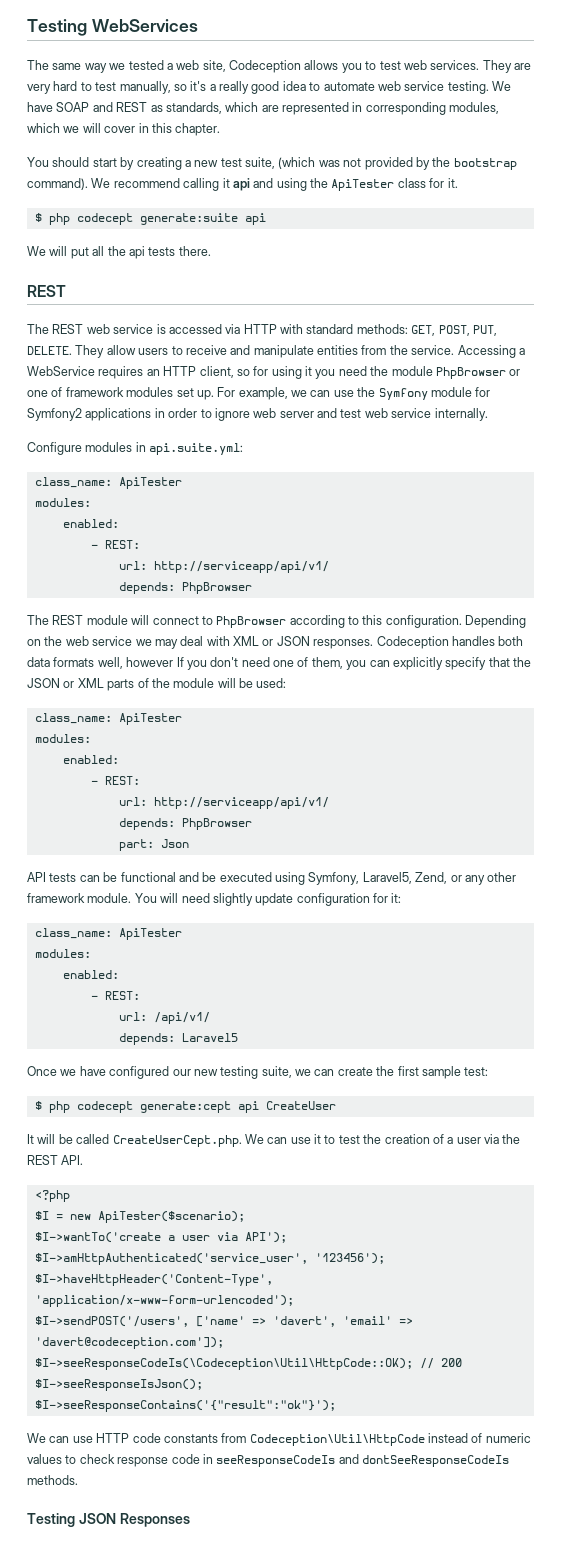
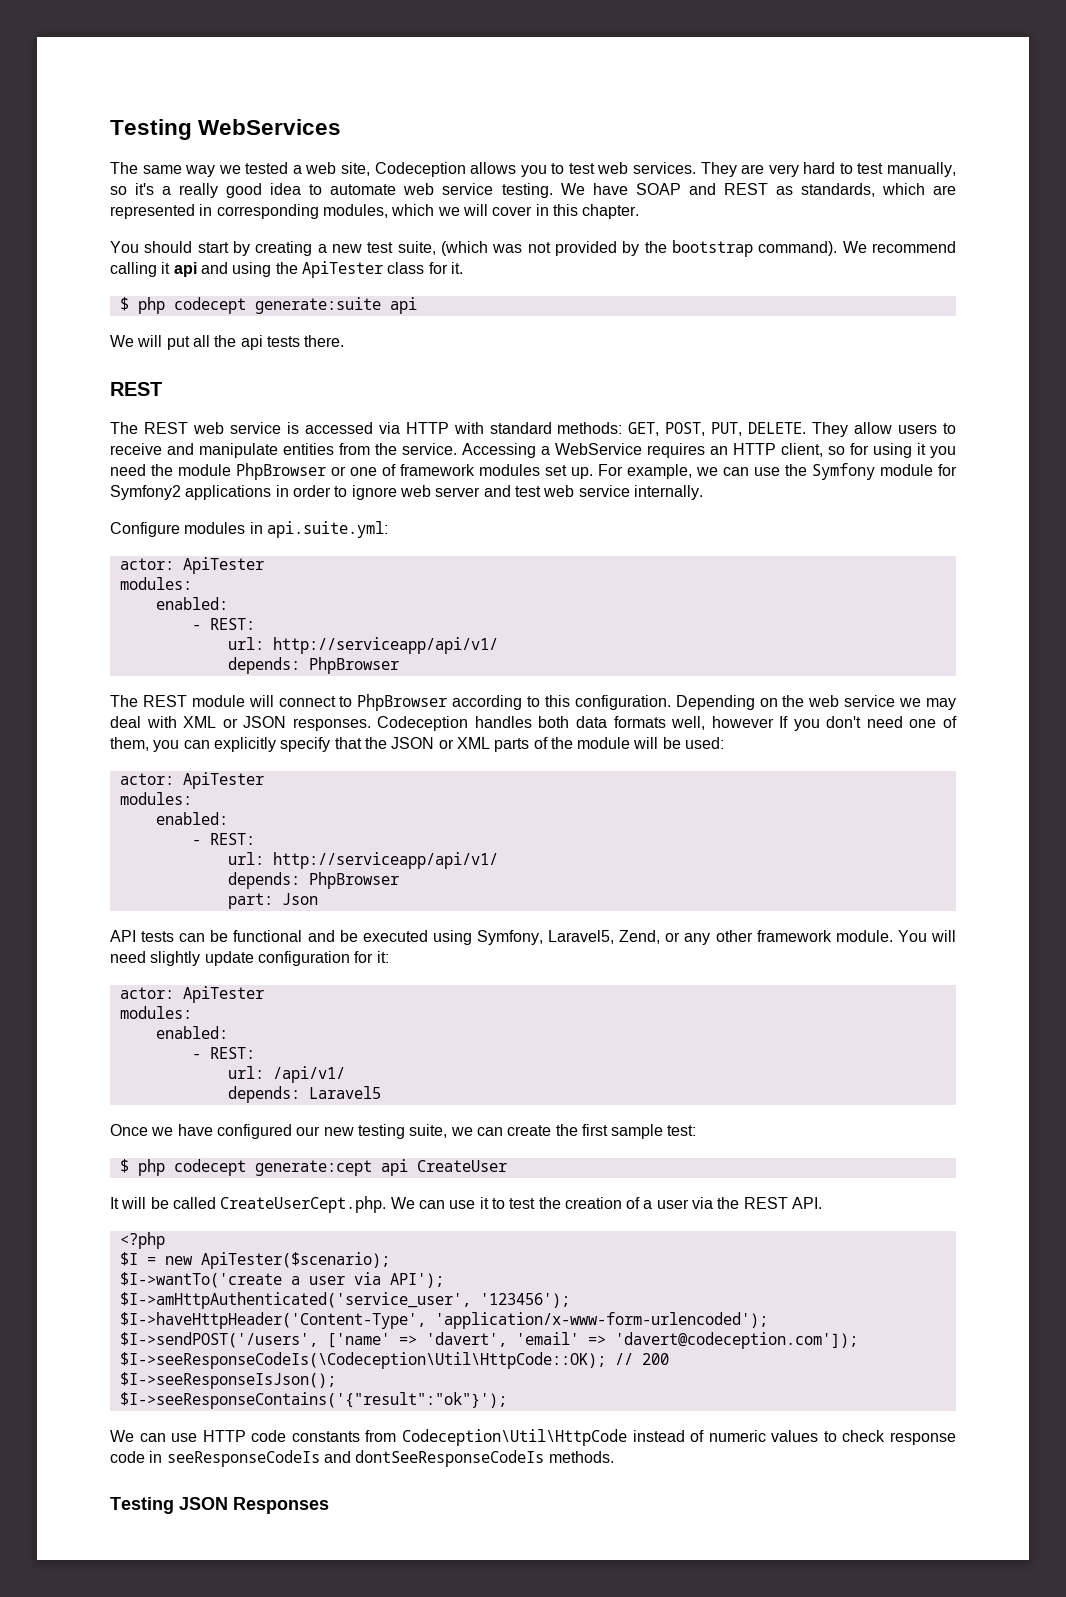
  Configure modules in api.suite.yml:
- class_name: ApiTester
+ actor: ApiTester
  Codeception handles both data formats well, however If you don't need one of them, you can explicitly specify that the JSON or XML parts of the module will be used:
- class_name: ApiTester
+ actor: ApiTester
  You will need slightly update configuration for it:
- class_name: ApiTester
+ actor: ApiTester

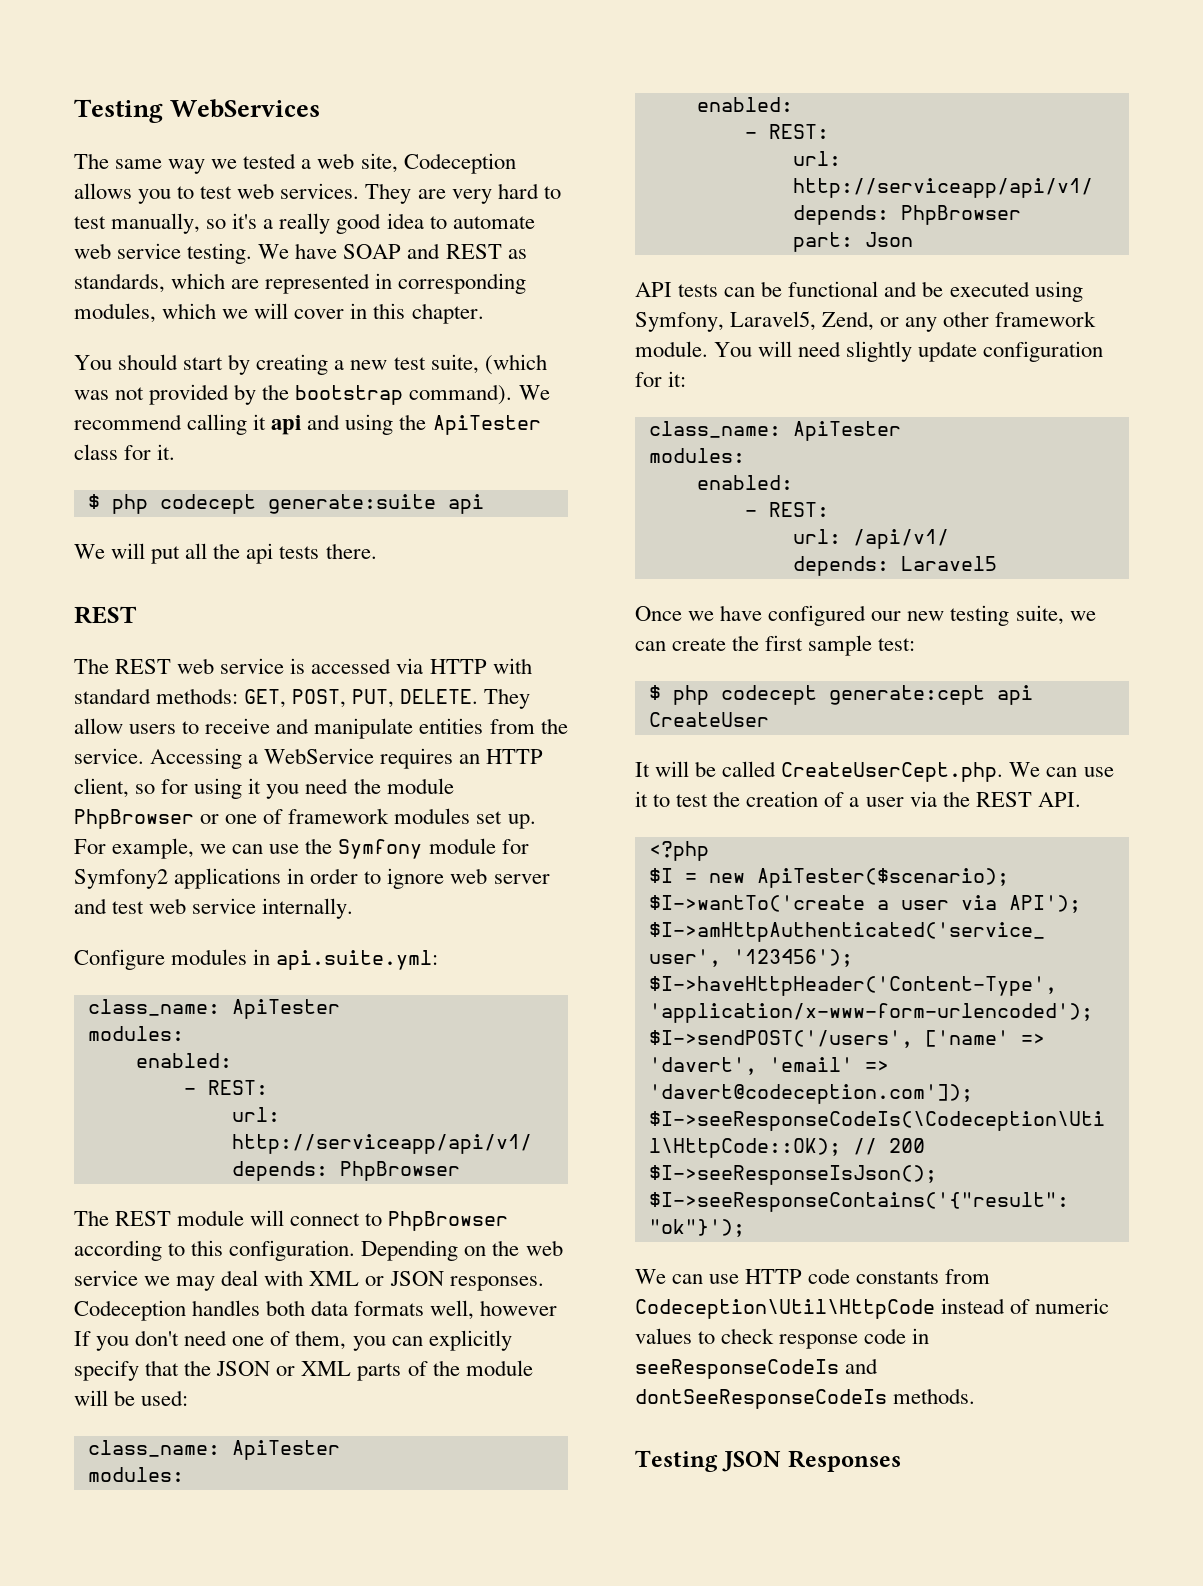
  Configure modules in api.suite.yml:
- actor: ApiTester
+ class_name: ApiTester
  Codeception handles both data formats well, however If you don't need one of them, you can explicitly specify that the JSON or XML parts of the module will be used:
- actor: ApiTester
+ class_name: ApiTester
  You will need slightly update configuration for it:
- actor: ApiTester
+ class_name: ApiTester

